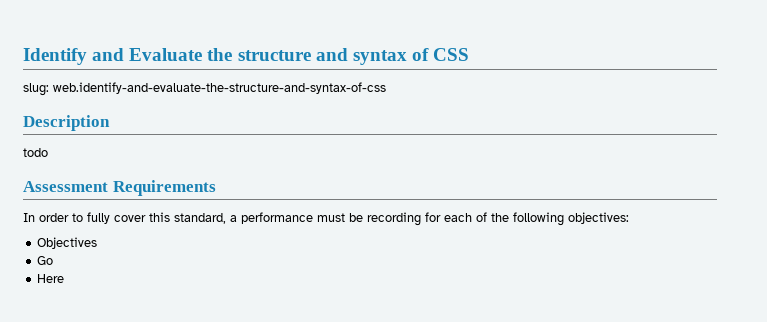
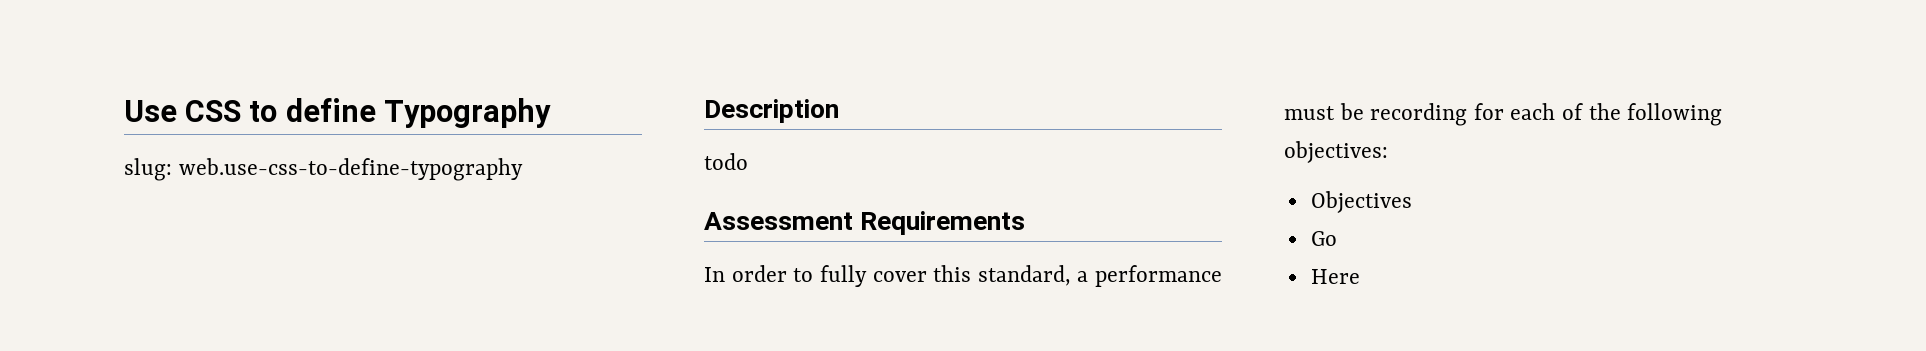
- Identify and Evaluate the structure and syntax of CSS
+ Use CSS to define Typography
- slug: web.identify-and-evaluate-the-structure-and-syntax-of-css
+ slug: web.use-css-to-define-typography

